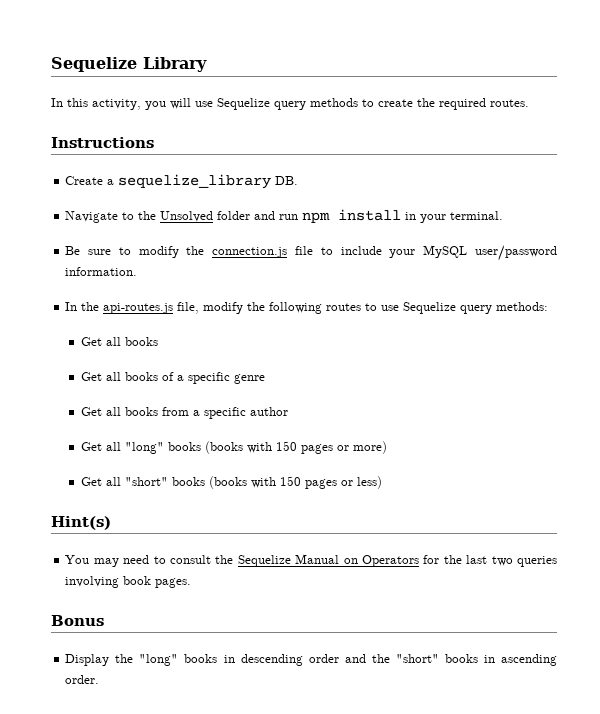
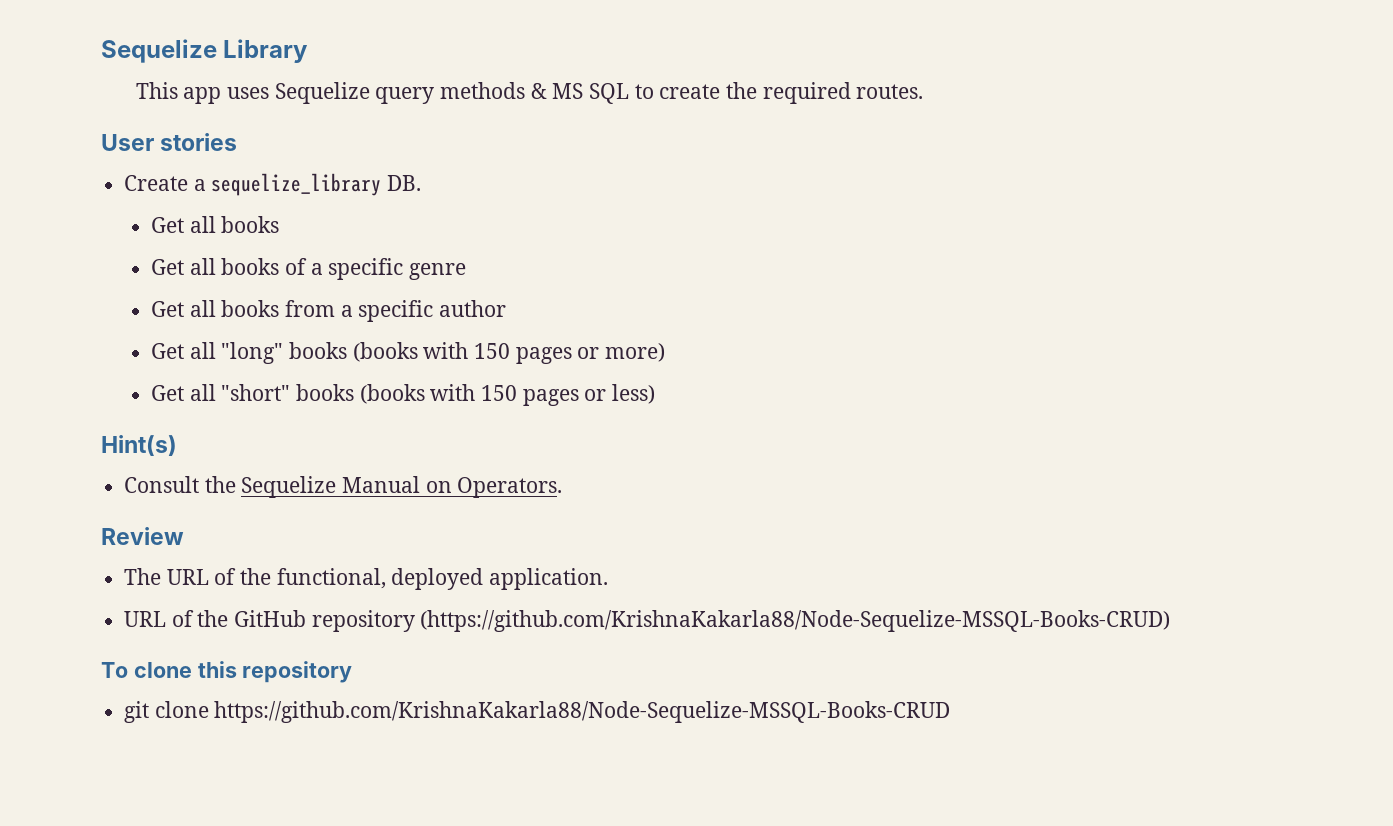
- In this activity, you will use Sequelize query methods to create the required routes.
+ This app uses Sequelize query methods & MS SQL to create the required routes.
- Instructions
+ User stories
- Navigate to the Unsolved folder and run npm install in your terminal.
- Be sure to modify the connection.js file to include your MySQL user/password information.
- In the api-routes.js file, modify the following routes to use Sequelize query methods:
- You may need to consult the Sequelize Manual on Operators for the last two queries involving book pages.
- Bonus
- Display the "long" books in descending order and the "short" books in ascending order.
+ Consult the Sequelize Manual on Operators.
+ Review
+ The URL of the functional, deployed application.
+ URL of the GitHub repository (https://github.com/KrishnaKakarla88/Node-Sequelize-MSSQL-Books-CRUD)
+ To clone this repository
+ git clone https://github.com/KrishnaKakarla88/Node-Sequelize-MSSQL-Books-CRUD

